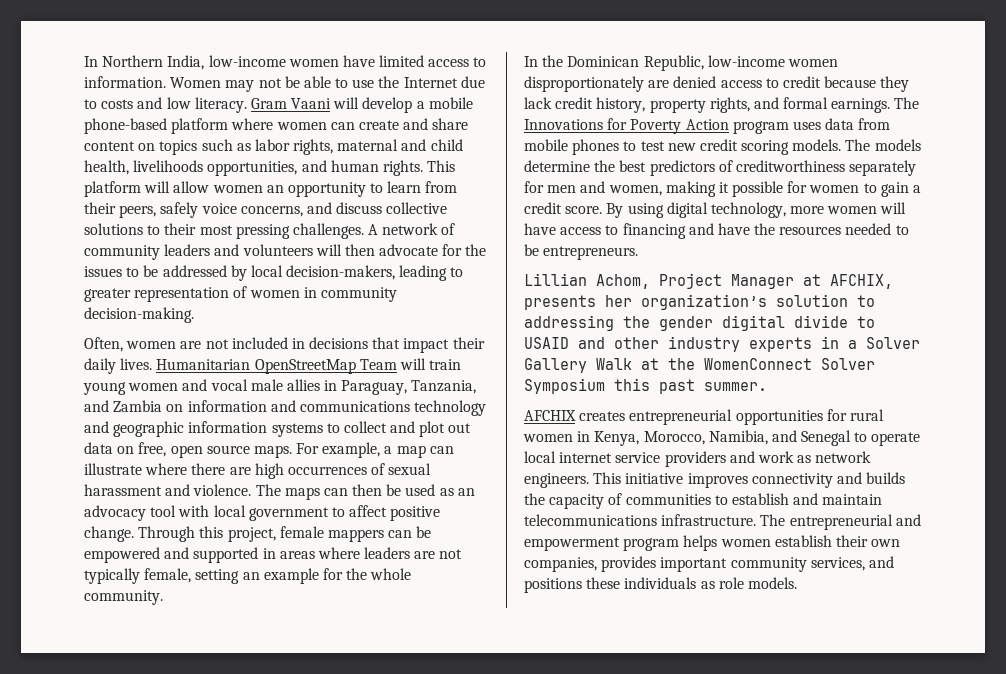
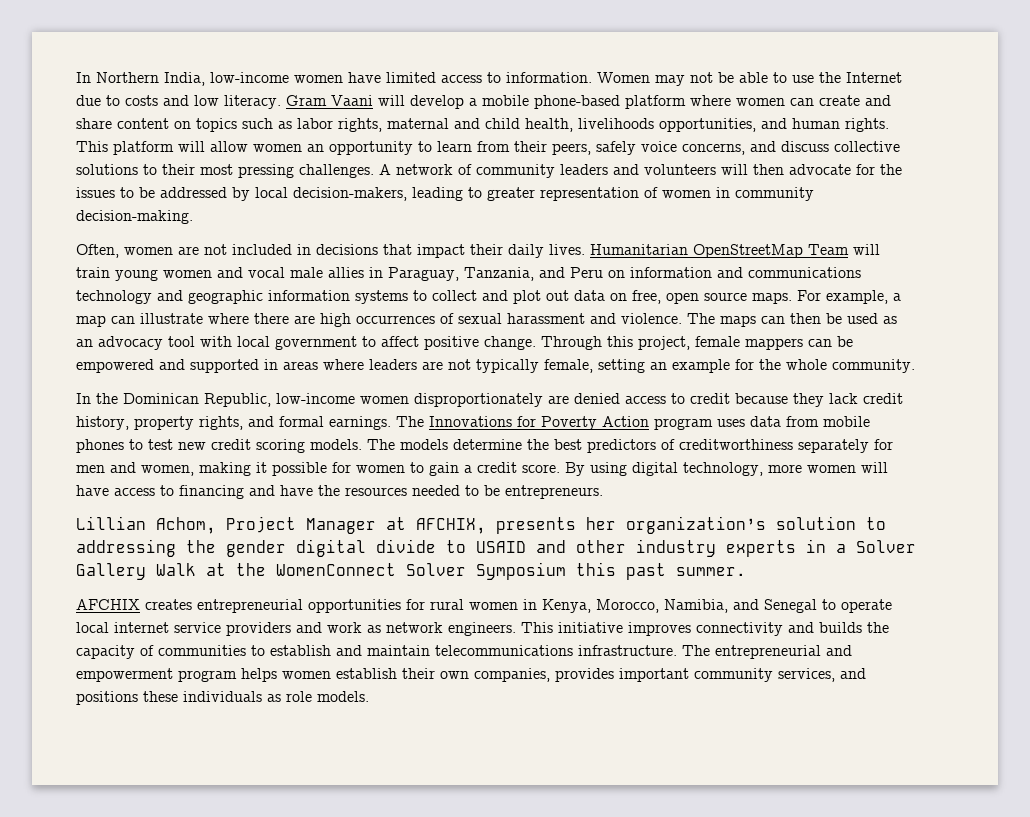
- Humanitarian OpenStreetMap Team will train young women and vocal male allies in Paraguay, Tanzania, and Zambia on information and communications technology and geographic information systems to collect and plot out data on free, open source maps.
+ Humanitarian OpenStreetMap Team will train young women and vocal male allies in Paraguay, Tanzania, and Peru on information and communications technology and geographic information systems to collect and plot out data on free, open source maps.

